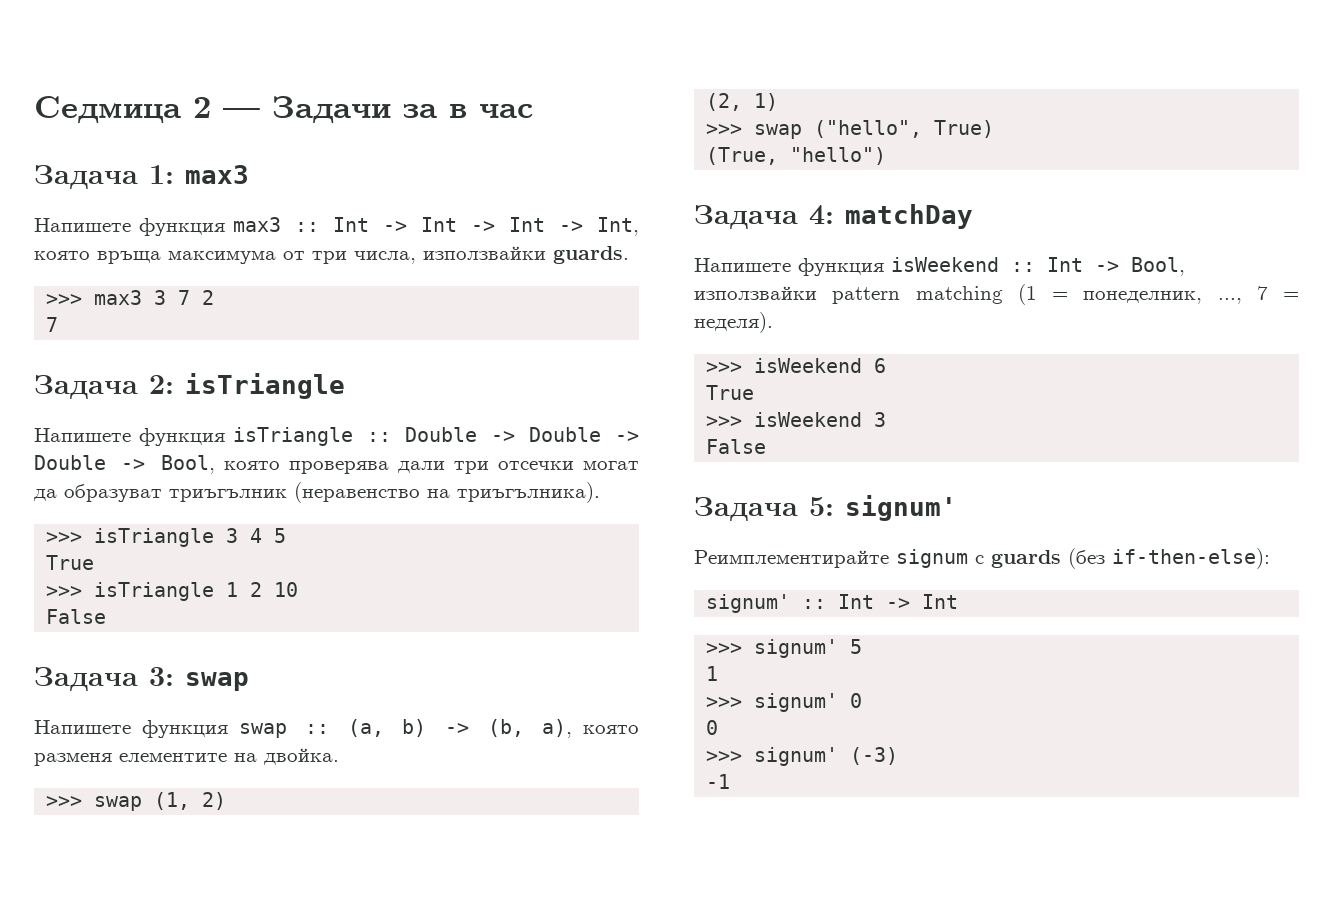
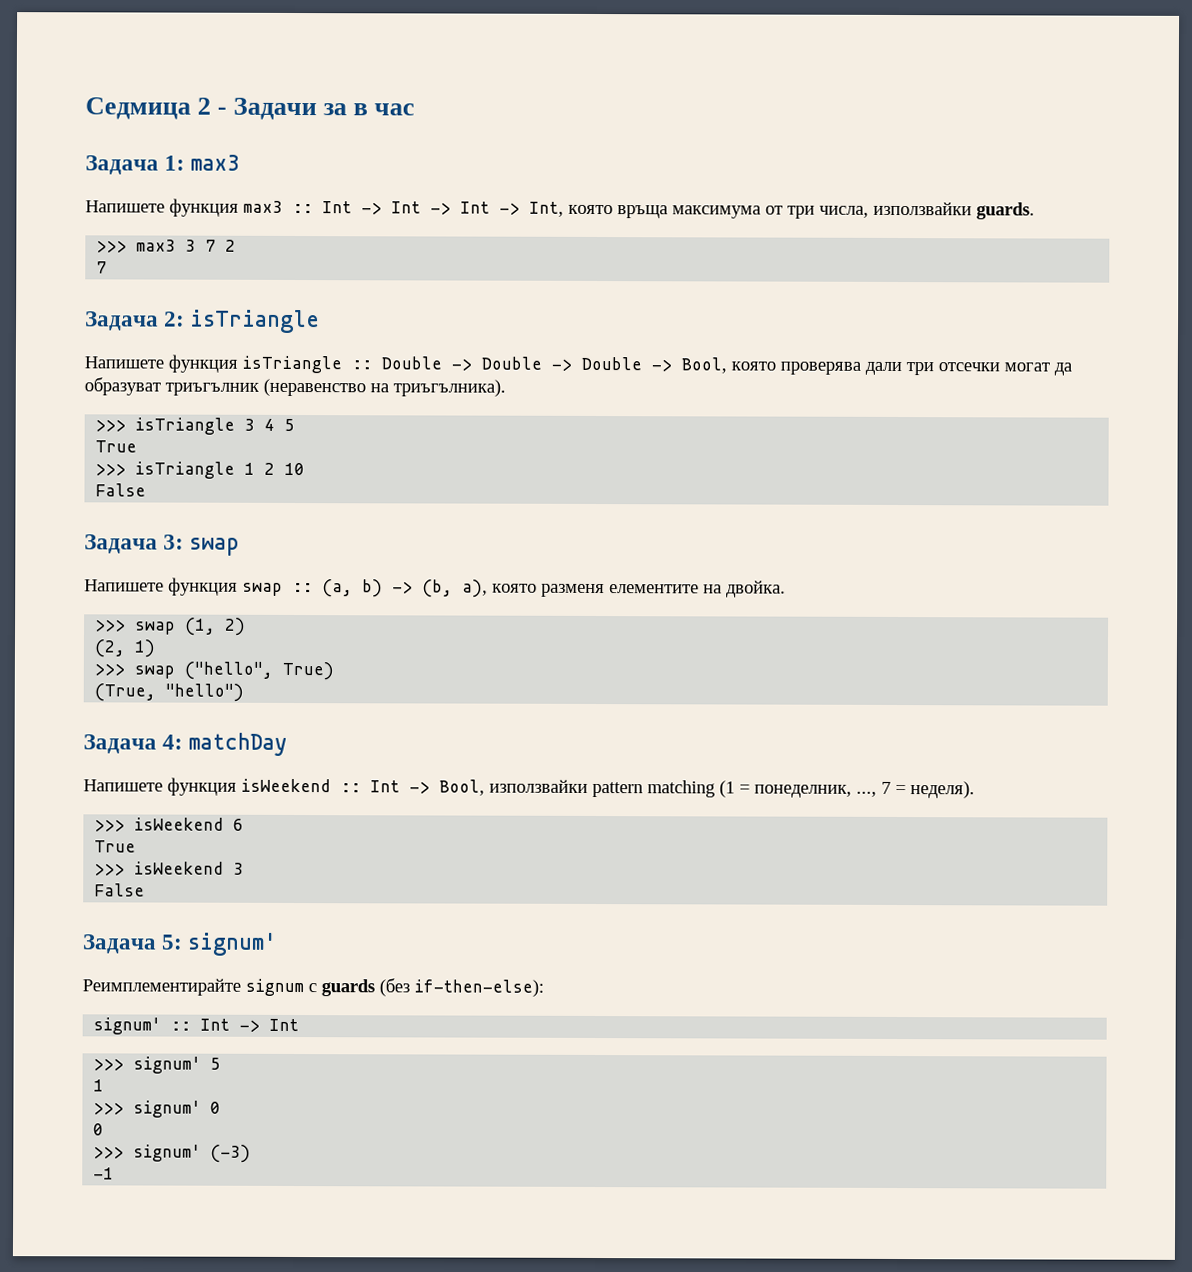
- Седмица 2 — Задачи за в час
+ Седмица 2 - Задачи за в час

